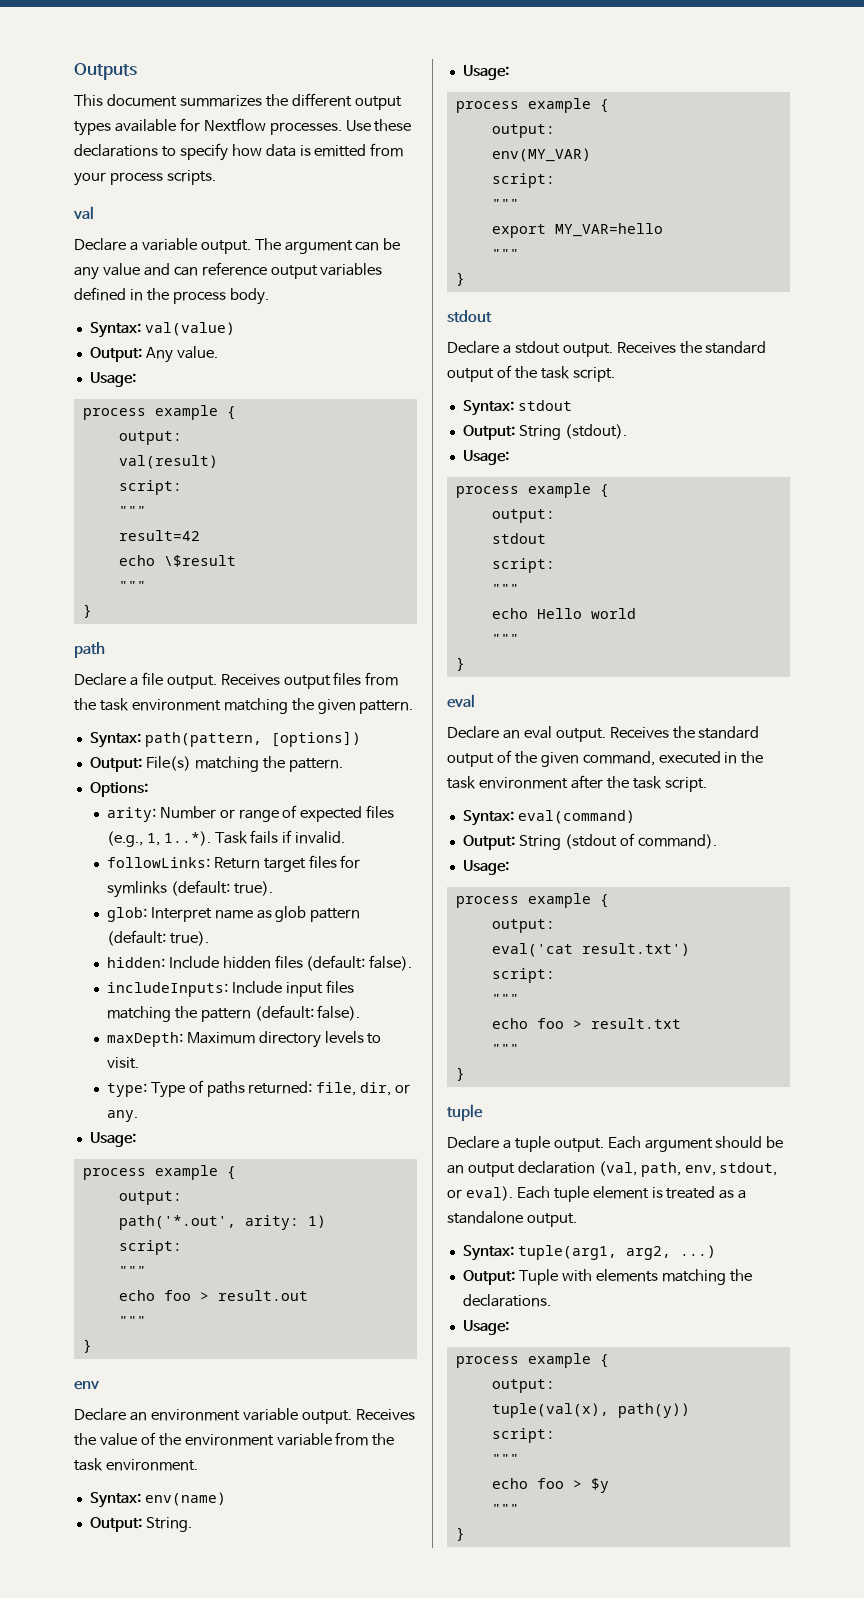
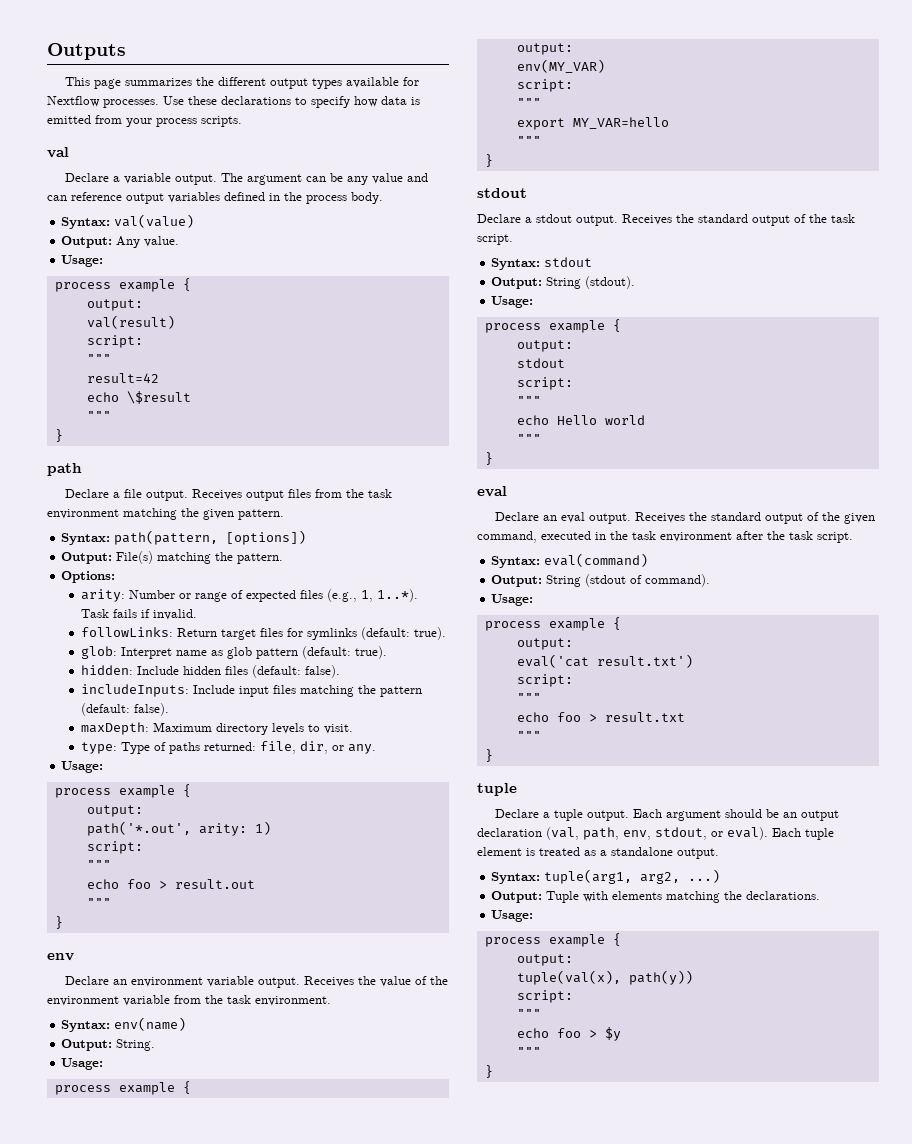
- This document summarizes the different output types available for Nextflow processes.
+ This page summarizes the different output types available for Nextflow processes.

